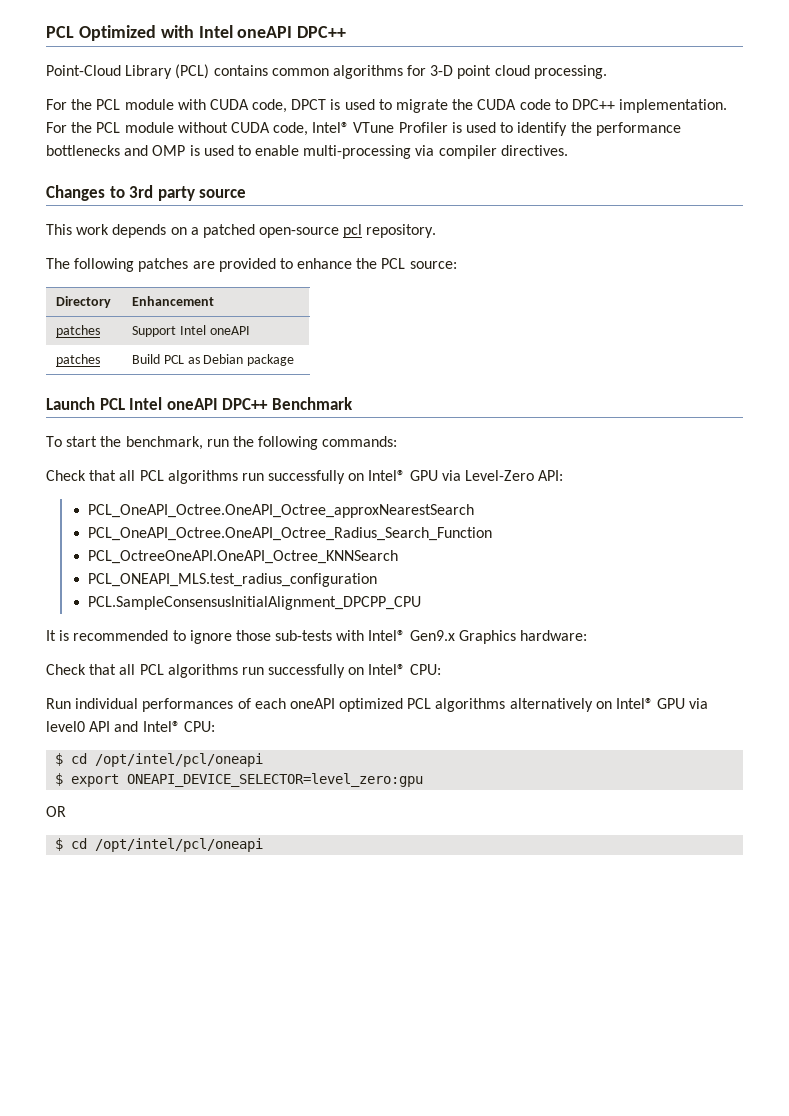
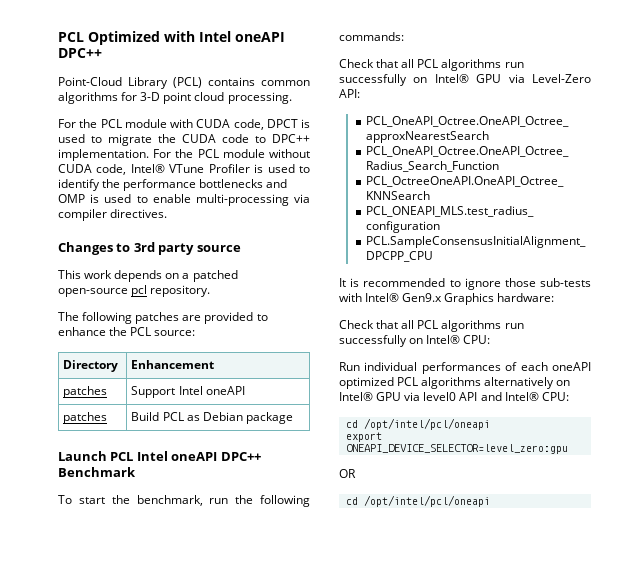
  Run individual performances of each oneAPI optimized PCL algorithms alternatively on Intel® GPU via level0 API and Intel® CPU:
- $ cd /opt/intel/pcl/oneapi
+ cd /opt/intel/pcl/oneapi
- $ export ONEAPI_DEVICE_SELECTOR=level_zero:gpu
+ export ONEAPI_DEVICE_SELECTOR=level_zero:gpu
  OR
- $ cd /opt/intel/pcl/oneapi
+ cd /opt/intel/pcl/oneapi

